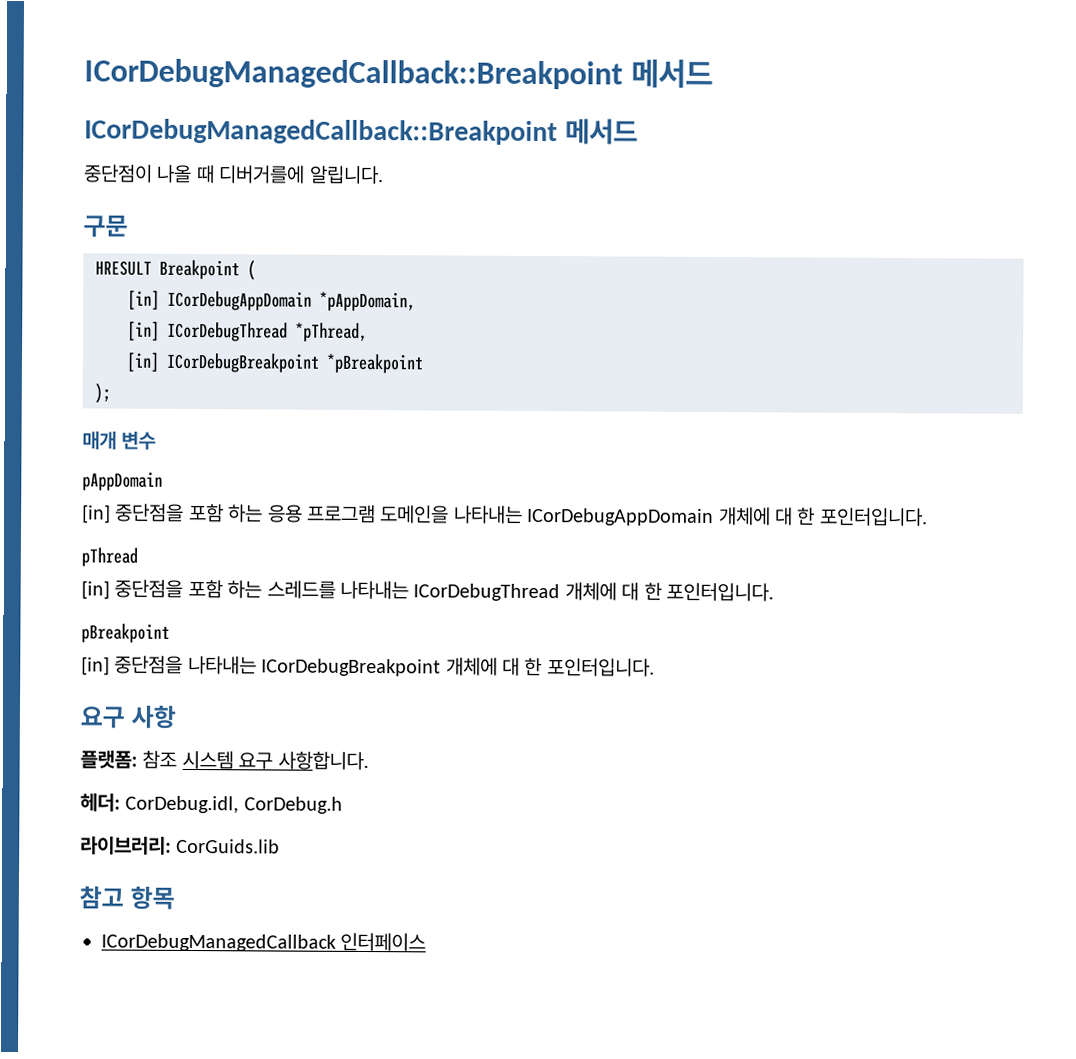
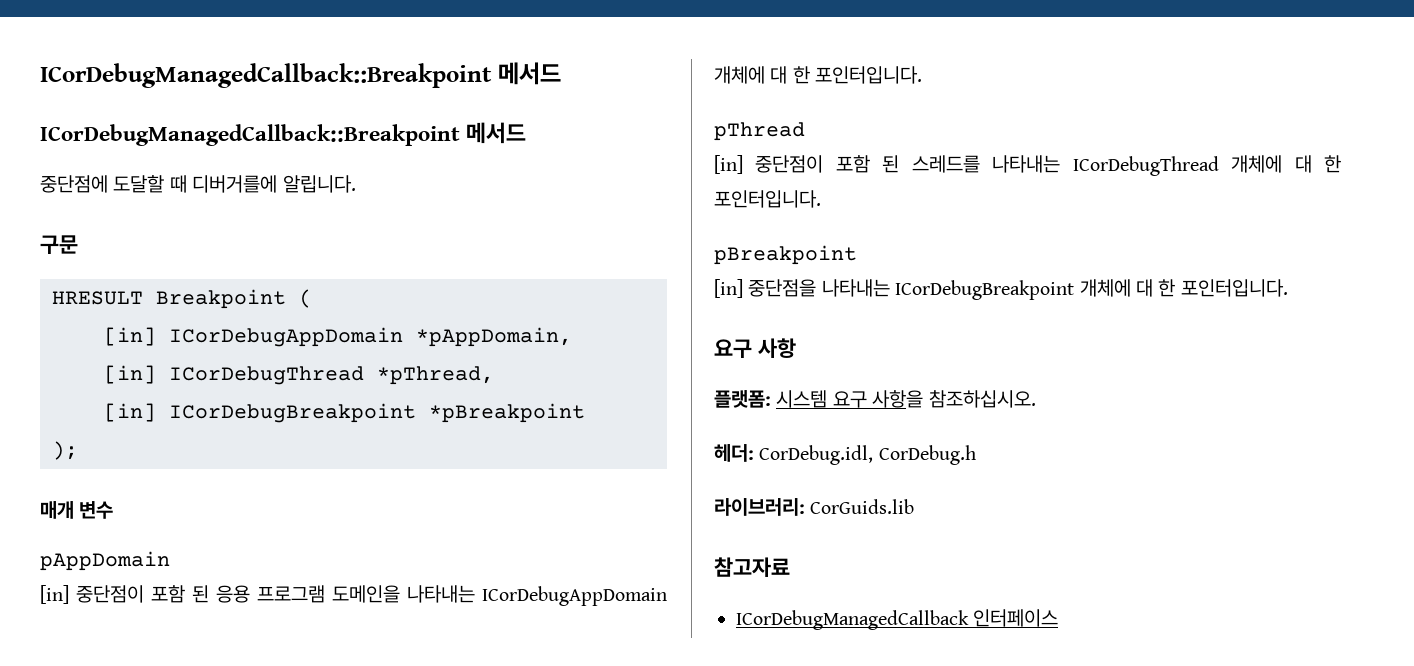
- 중단점이 나올 때 디버거를에 알립니다.
+ 중단점에 도달할 때 디버거를에 알립니다.
- [in] 중단점을 포함 하는 응용 프로그램 도메인을 나타내는 ICorDebugAppDomain 개체에 대 한 포인터입니다.
+ [in] 중단점이 포함 된 응용 프로그램 도메인을 나타내는 ICorDebugAppDomain 개체에 대 한 포인터입니다.
- [in] 중단점을 포함 하는 스레드를 나타내는 ICorDebugThread 개체에 대 한 포인터입니다.
+ [in] 중단점이 포함 된 스레드를 나타내는 ICorDebugThread 개체에 대 한 포인터입니다.
- 플랫폼: 참조 시스템 요구 사항합니다.
+ 플랫폼: 시스템 요구 사항을 참조하십시오.
- 참고 항목
+ 참고자료

